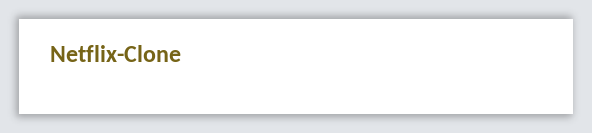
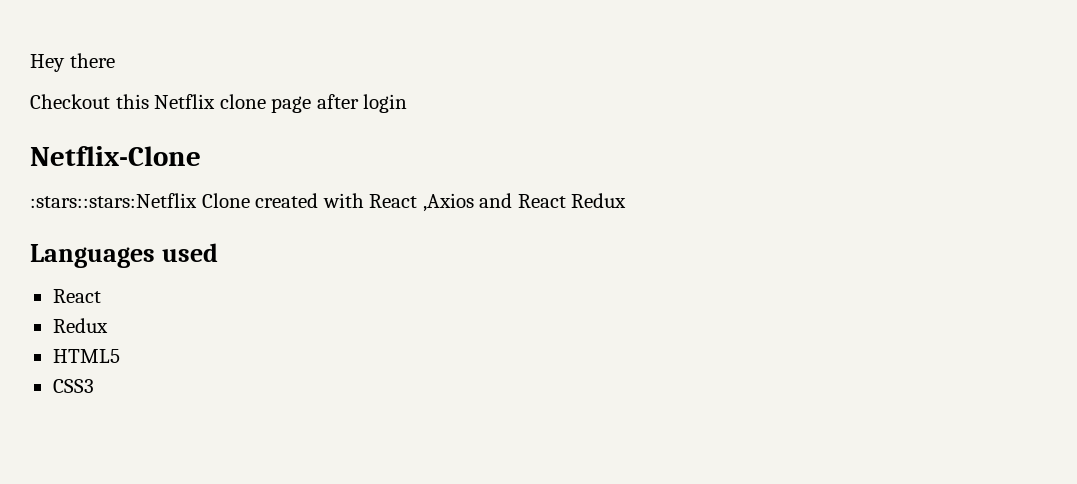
+ Hey there
+ Checkout this Netflix clone page after login
  Netflix-Clone
+ :stars::stars:Netflix Clone created with React ,Axios and React Redux
+ Languages used
+ React
+ Redux
+ HTML5
+ CSS3

